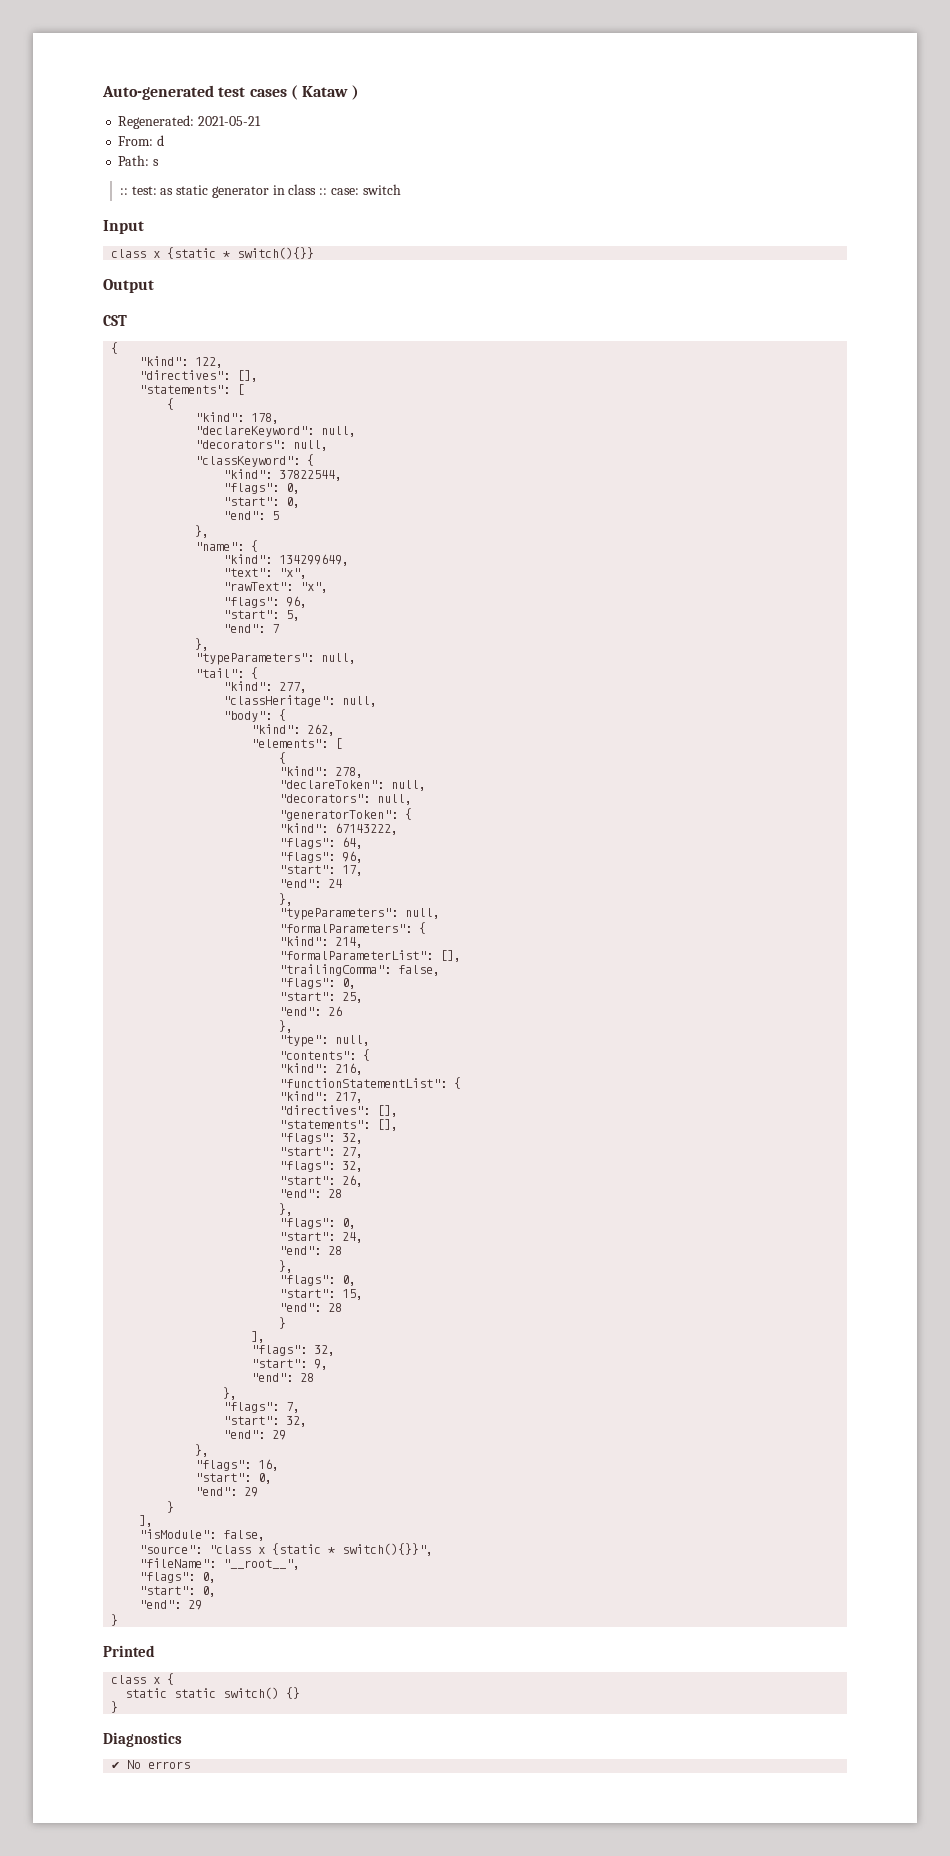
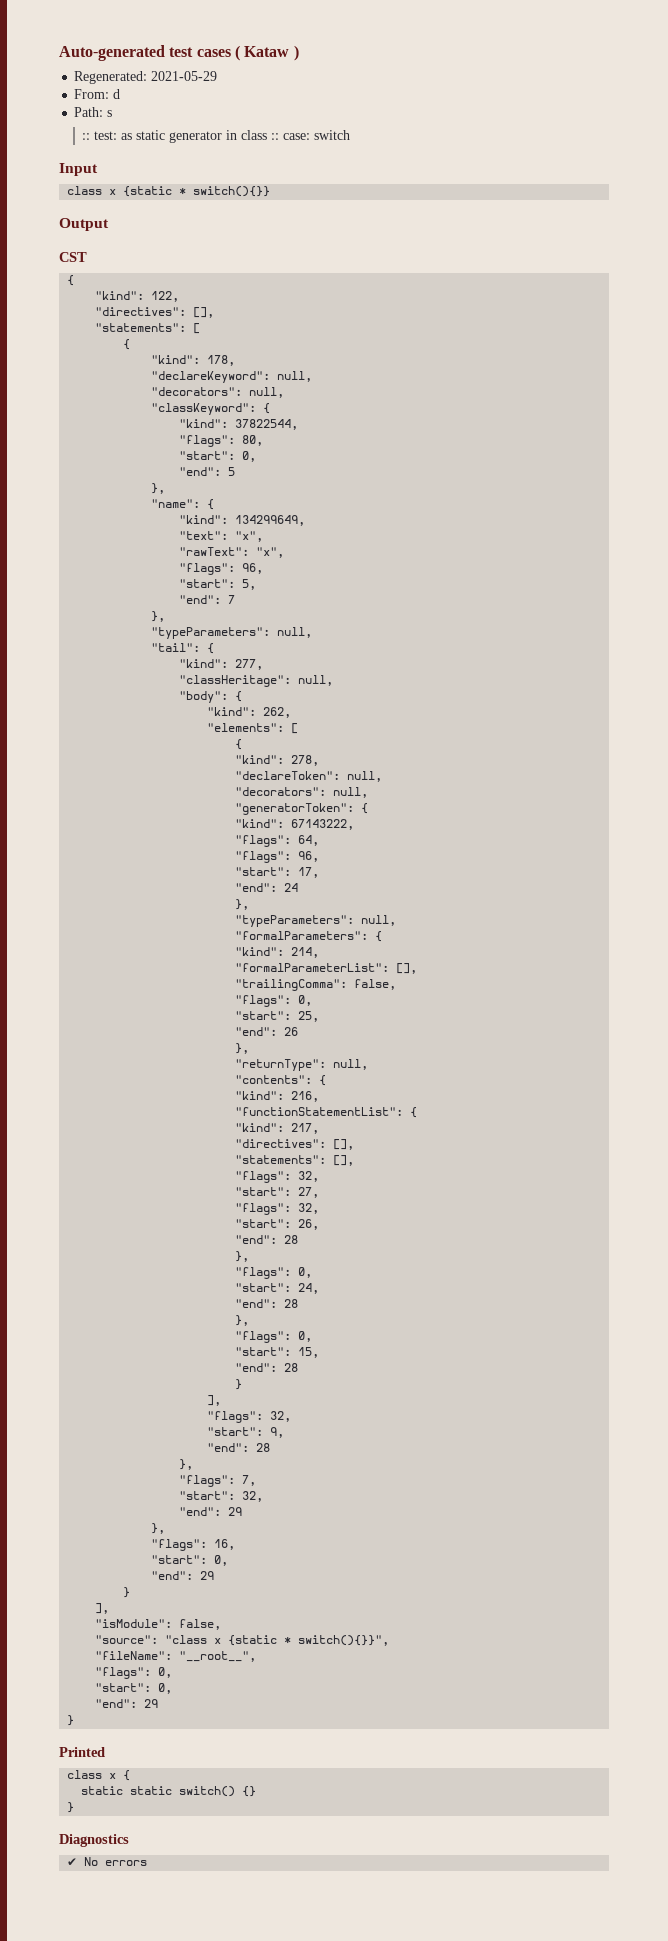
- Regenerated: 2021-05-21
+ Regenerated: 2021-05-29
  "kind": 37822544,
- "flags": 0,
+ "flags": 80,
- "type": null,
+ "returnType": null,

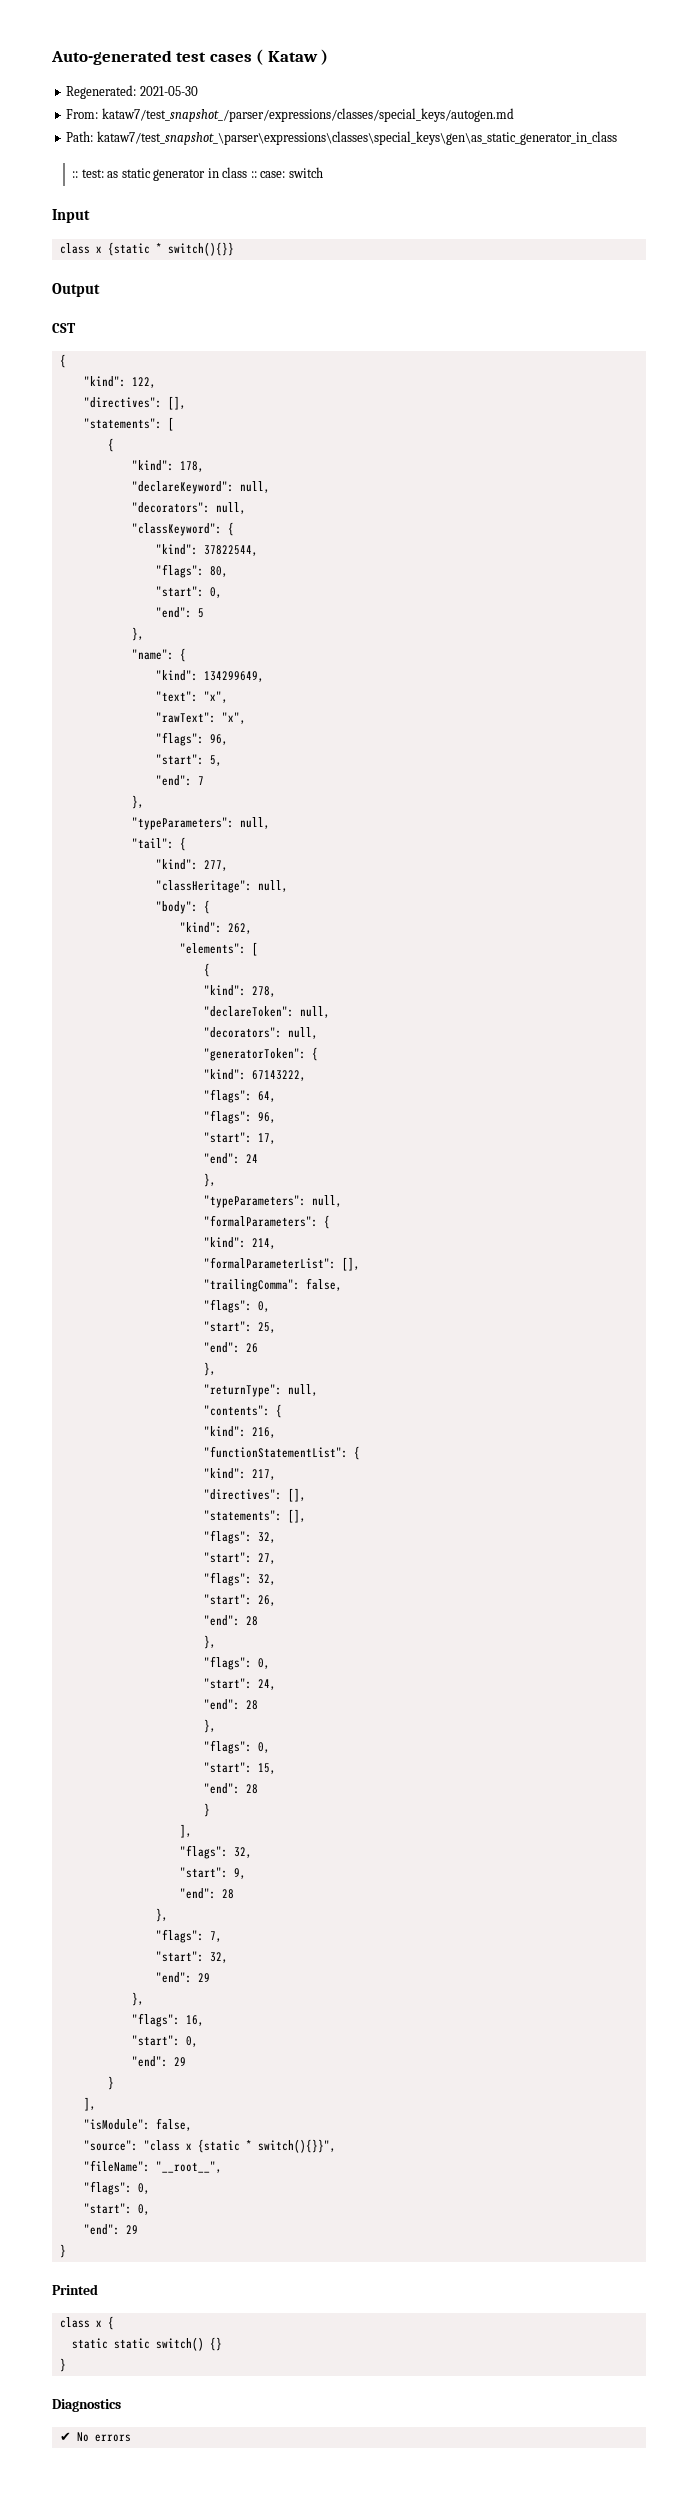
- Regenerated: 2021-05-29
+ Regenerated: 2021-05-30
- From: d
+ From: kataw7/test_snapshot_/parser/expressions/classes/special_keys/autogen.md
- Path: s
+ Path: kataw7/test_snapshot_\parser\expressions\classes\special_keys\gen\as_static_generator_in_class

